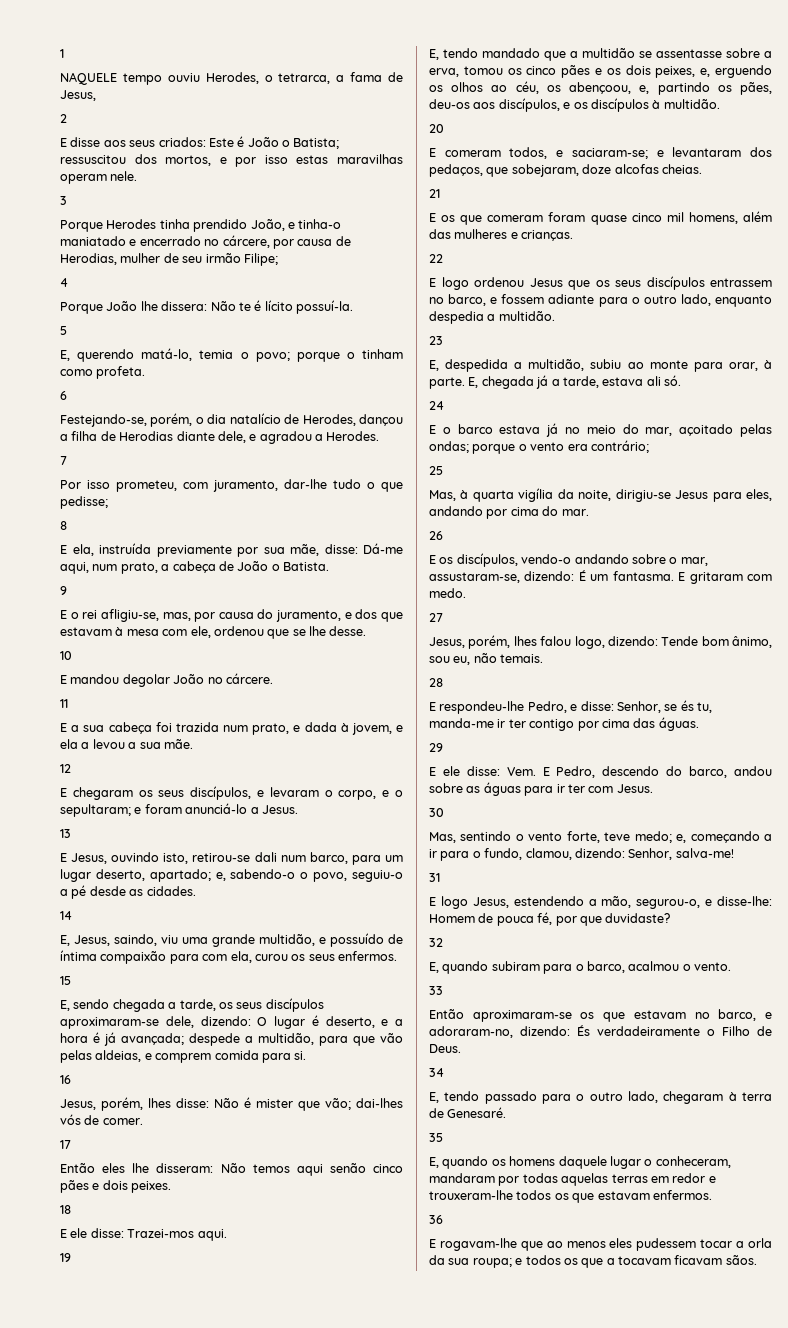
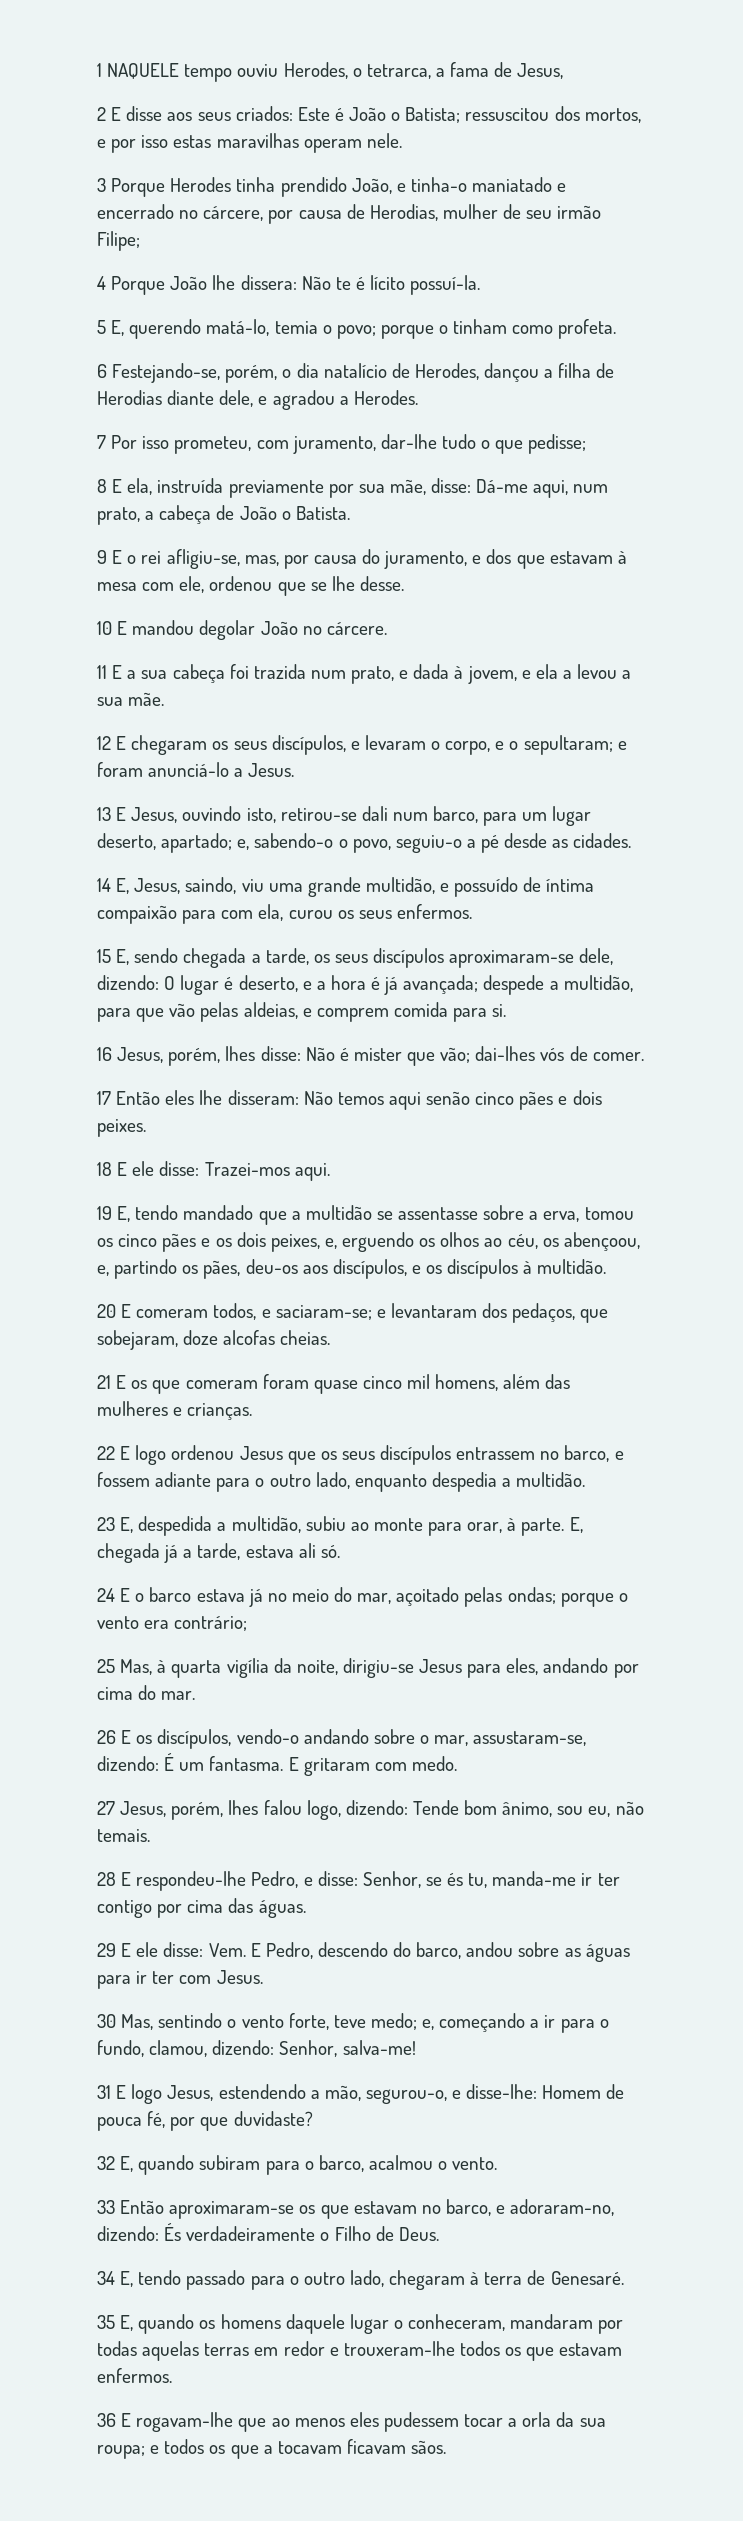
- 1
- NAQUELE tempo ouviu Herodes, o tetrarca, a fama de Jesus,
+ 1 NAQUELE tempo ouviu Herodes, o tetrarca, a fama de Jesus,
- 2
- E disse aos seus criados: Este é João o Batista; ressuscitou dos mortos, e por isso estas maravilhas operam nele.
+ 2 E disse aos seus criados: Este é João o Batista; ressuscitou dos mortos, e por isso estas maravilhas operam nele.
- 3
- Porque Herodes tinha prendido João, e tinha-o maniatado e encerrado no cárcere, por causa de Herodias, mulher de seu irmão Filipe;
+ 3 Porque Herodes tinha prendido João, e tinha-o maniatado e encerrado no cárcere, por causa de Herodias, mulher de seu irmão Filipe;
- 4
- Porque João lhe dissera: Não te é lícito possuí-la.
+ 4 Porque João lhe dissera: Não te é lícito possuí-la.
- 5
- E, querendo matá-lo, temia o povo; porque o tinham como profeta.
+ 5 E, querendo matá-lo, temia o povo; porque o tinham como profeta.
- 6
- Festejando-se, porém, o dia natalício de Herodes, dançou a filha de Herodias diante dele, e agradou a Herodes.
+ 6 Festejando-se, porém, o dia natalício de Herodes, dançou a filha de Herodias diante dele, e agradou a Herodes.
- 7
- Por isso prometeu, com juramento, dar-lhe tudo o que pedisse;
+ 7 Por isso prometeu, com juramento, dar-lhe tudo o que pedisse;
- 8
- E ela, instruída previamente por sua mãe, disse: Dá-me aqui, num prato, a cabeça de João o Batista.
+ 8 E ela, instruída previamente por sua mãe, disse: Dá-me aqui, num prato, a cabeça de João o Batista.
- 9
- E o rei afligiu-se, mas, por causa do juramento, e dos que estavam à mesa com ele, ordenou que se lhe desse.
+ 9 E o rei afligiu-se, mas, por causa do juramento, e dos que estavam à mesa com ele, ordenou que se lhe desse.
- 10
- E mandou degolar João no cárcere.
+ 10 E mandou degolar João no cárcere.
- 11
- E a sua cabeça foi trazida num prato, e dada à jovem, e ela a levou a sua mãe.
+ 11 E a sua cabeça foi trazida num prato, e dada à jovem, e ela a levou a sua mãe.
- 12
- E chegaram os seus discípulos, e levaram o corpo, e o sepultaram; e foram anunciá-lo a Jesus.
+ 12 E chegaram os seus discípulos, e levaram o corpo, e o sepultaram; e foram anunciá-lo a Jesus.
- 13
- E Jesus, ouvindo isto, retirou-se dali num barco, para um lugar deserto, apartado; e, sabendo-o o povo, seguiu-o a pé desde as cidades.
+ 13 E Jesus, ouvindo isto, retirou-se dali num barco, para um lugar deserto, apartado; e, sabendo-o o povo, seguiu-o a pé desde as cidades.
- 14
- E, Jesus, saindo, viu uma grande multidão, e possuído de íntima compaixão para com ela, curou os seus enfermos.
+ 14 E, Jesus, saindo, viu uma grande multidão, e possuído de íntima compaixão para com ela, curou os seus enfermos.
- 15
- E, sendo chegada a tarde, os seus discípulos aproximaram-se dele, dizendo: O lugar é deserto, e a hora é já avançada; despede a multidão, para que vão pelas aldeias, e comprem comida para si.
+ 15 E, sendo chegada a tarde, os seus discípulos aproximaram-se dele, dizendo: O lugar é deserto, e a hora é já avançada; despede a multidão, para que vão pelas aldeias, e comprem comida para si.
- 16
- Jesus, porém, lhes disse: Não é mister que vão; dai-lhes vós de comer.
+ 16 Jesus, porém, lhes disse: Não é mister que vão; dai-lhes vós de comer.
- 17
- Então eles lhe disseram: Não temos aqui senão cinco pães e dois peixes.
+ 17 Então eles lhe disseram: Não temos aqui senão cinco pães e dois peixes.
- 18
- E ele disse: Trazei-mos aqui.
+ 18 E ele disse: Trazei-mos aqui.
- 19
- E, tendo mandado que a multidão se assentasse sobre a erva, tomou os cinco pães e os dois peixes, e, erguendo os olhos ao céu, os abençoou, e, partindo os pães, deu-os aos discípulos, e os discípulos à multidão.
+ 19 E, tendo mandado que a multidão se assentasse sobre a erva, tomou os cinco pães e os dois peixes, e, erguendo os olhos ao céu, os abençoou, e, partindo os pães, deu-os aos discípulos, e os discípulos à multidão.
- 20
- E comeram todos, e saciaram-se; e levantaram dos pedaços, que sobejaram, doze alcofas cheias.
+ 20 E comeram todos, e saciaram-se; e levantaram dos pedaços, que sobejaram, doze alcofas cheias.
- 21
- E os que comeram foram quase cinco mil homens, além das mulheres e crianças.
+ 21 E os que comeram foram quase cinco mil homens, além das mulheres e crianças.
- 22
- E logo ordenou Jesus que os seus discípulos entrassem no barco, e fossem adiante para o outro lado, enquanto despedia a multidão.
+ 22 E logo ordenou Jesus que os seus discípulos entrassem no barco, e fossem adiante para o outro lado, enquanto despedia a multidão.
- 23
- E, despedida a multidão, subiu ao monte para orar, à parte.
+ 23 E, despedida a multidão, subiu ao monte para orar, à parte.
- 24
- E o barco estava já no meio do mar, açoitado pelas ondas; porque o vento era contrário;
+ 24 E o barco estava já no meio do mar, açoitado pelas ondas; porque o vento era contrário;
- 25
- Mas, à quarta vigília da noite, dirigiu-se Jesus para eles, andando por cima do mar.
+ 25 Mas, à quarta vigília da noite, dirigiu-se Jesus para eles, andando por cima do mar.
- 26
- E os discípulos, vendo-o andando sobre o mar, assustaram-se, dizendo: É um fantasma.
+ 26 E os discípulos, vendo-o andando sobre o mar, assustaram-se, dizendo: É um fantasma.
- 27
- Jesus, porém, lhes falou logo, dizendo: Tende bom ânimo, sou eu, não temais.
+ 27 Jesus, porém, lhes falou logo, dizendo: Tende bom ânimo, sou eu, não temais.
- 28
- E respondeu-lhe Pedro, e disse: Senhor, se és tu, manda-me ir ter contigo por cima das águas.
+ 28 E respondeu-lhe Pedro, e disse: Senhor, se és tu, manda-me ir ter contigo por cima das águas.
- 29
- E ele disse: Vem. E Pedro, descendo do barco, andou sobre as águas para ir ter com Jesus.
+ 29 E ele disse: Vem. E Pedro, descendo do barco, andou sobre as águas para ir ter com Jesus.
- 30
- Mas, sentindo o vento forte, teve medo; e, começando a ir para o fundo, clamou, dizendo: Senhor, salva-me!
+ 30 Mas, sentindo o vento forte, teve medo; e, começando a ir para o fundo, clamou, dizendo: Senhor, salva-me!
- 31
- E logo Jesus, estendendo a mão, segurou-o, e disse-lhe: Homem de pouca fé, por que duvidaste?
+ 31 E logo Jesus, estendendo a mão, segurou-o, e disse-lhe: Homem de pouca fé, por que duvidaste?
- 32
- E, quando subiram para o barco, acalmou o vento.
+ 32 E, quando subiram para o barco, acalmou o vento.
- 33
- Então aproximaram-se os que estavam no barco, e adoraram-no, dizendo: És verdadeiramente o Filho de Deus.
+ 33 Então aproximaram-se os que estavam no barco, e adoraram-no, dizendo: És verdadeiramente o Filho de Deus.
- 34
- E, tendo passado para o outro lado, chegaram à terra de Genesaré.
+ 34 E, tendo passado para o outro lado, chegaram à terra de Genesaré.
- 35
- E, quando os homens daquele lugar o conheceram, mandaram por todas aquelas terras em redor e trouxeram-lhe todos os que estavam enfermos.
+ 35 E, quando os homens daquele lugar o conheceram, mandaram por todas aquelas terras em redor e trouxeram-lhe todos os que estavam enfermos.
- 36
- E rogavam-lhe que ao menos eles pudessem tocar a orla da sua roupa; e todos os que a tocavam ficavam sãos.
+ 36 E rogavam-lhe que ao menos eles pudessem tocar a orla da sua roupa; e todos os que a tocavam ficavam sãos.

